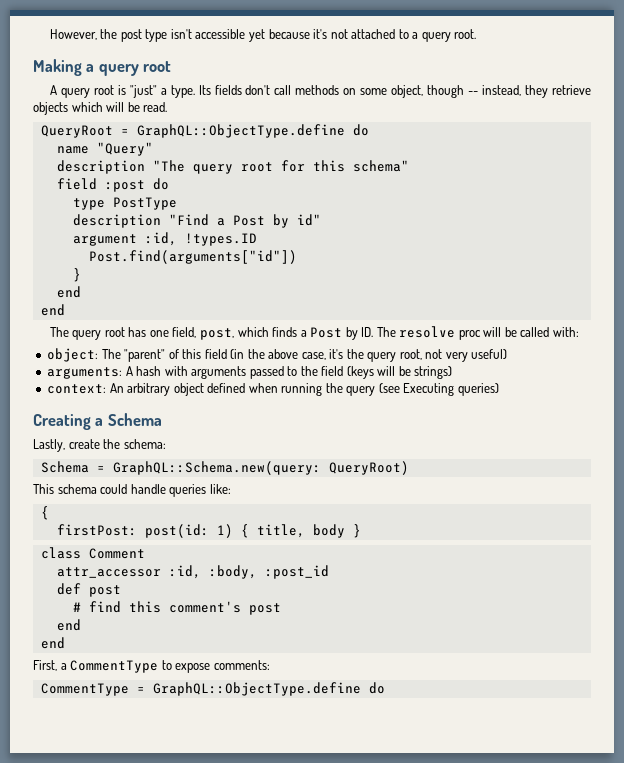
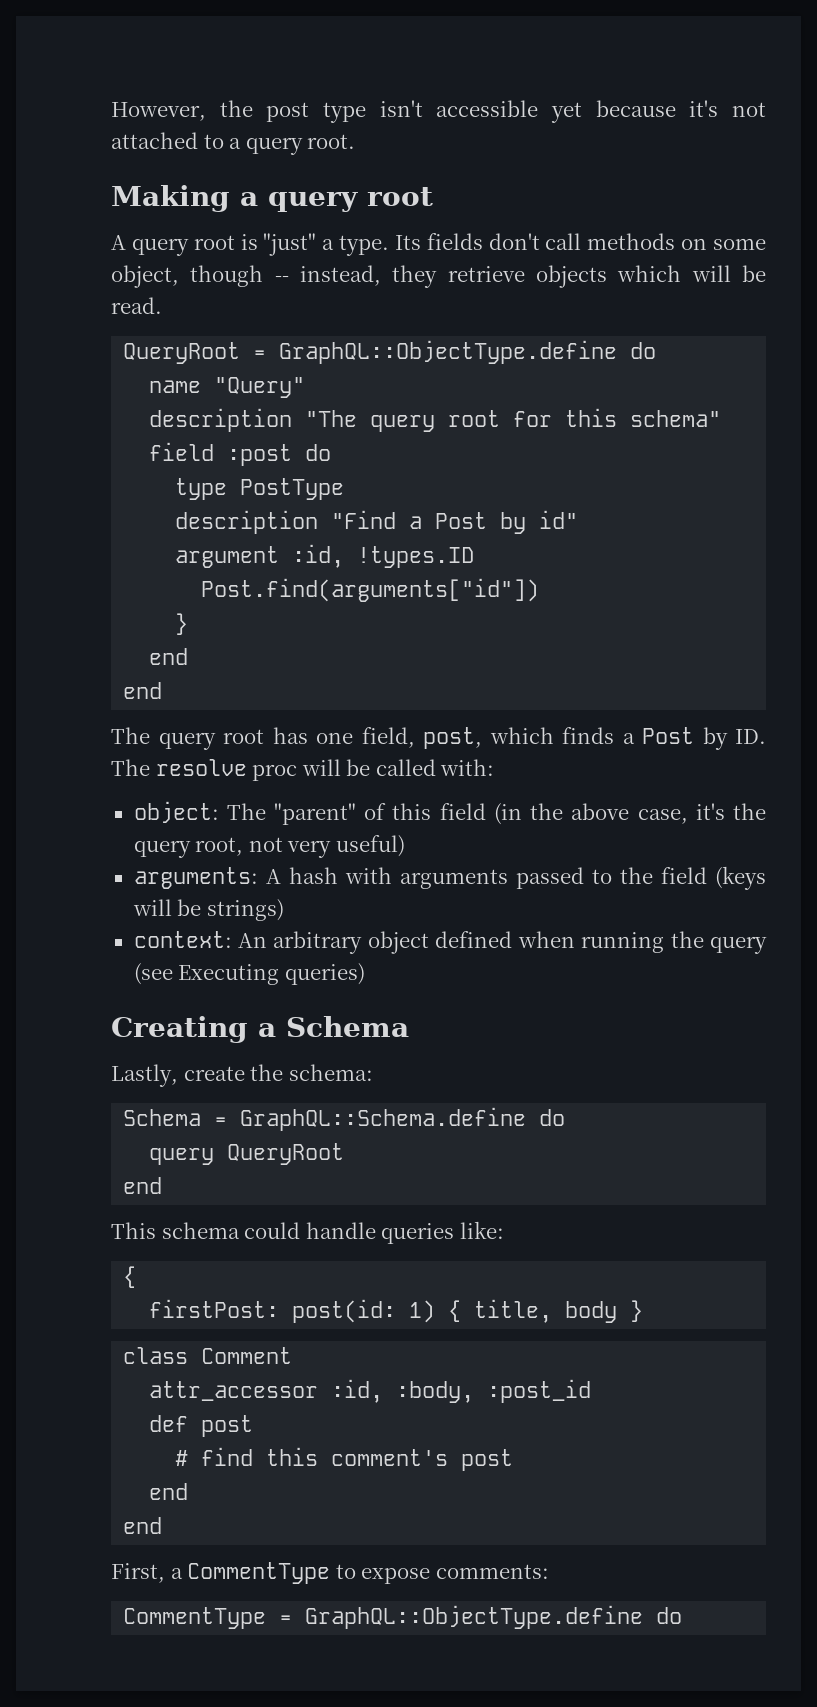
- Schema = GraphQL::Schema.new(query: QueryRoot)
+ Schema = GraphQL::Schema.define do
+ query QueryRoot
+ end

